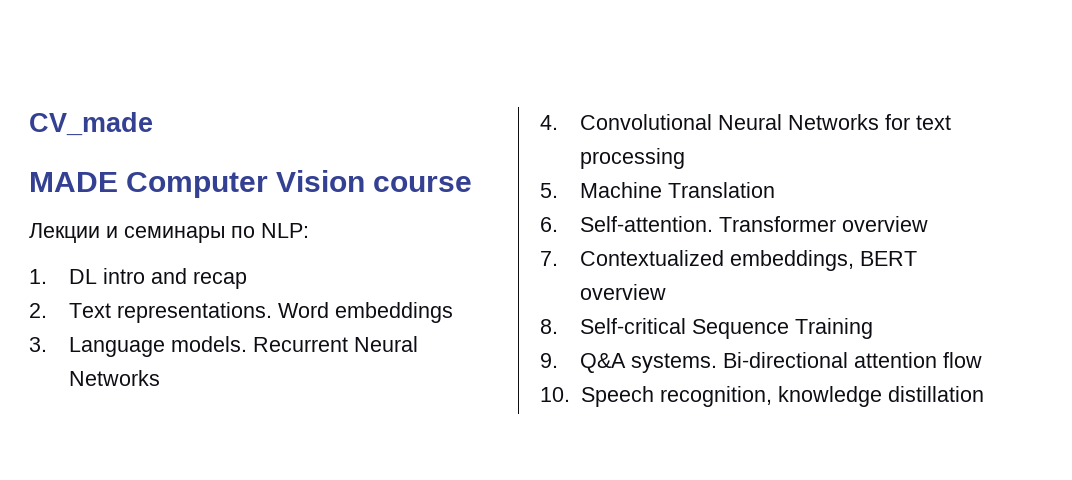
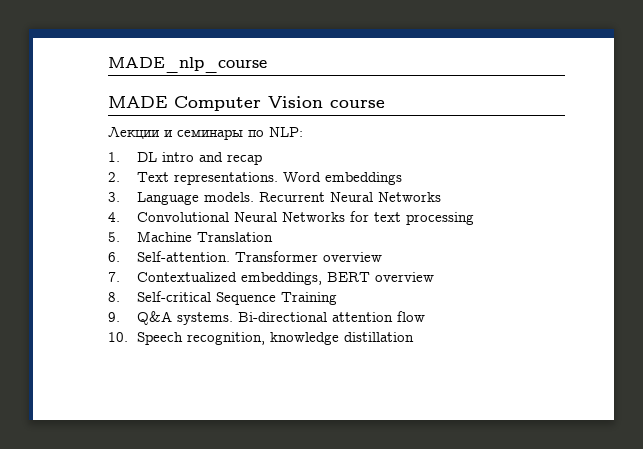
- CV_made
+ MADE_nlp_course

